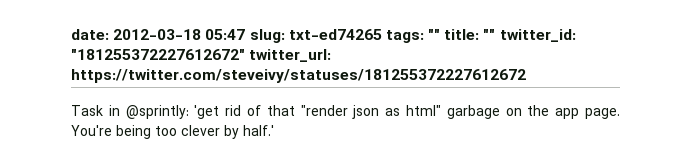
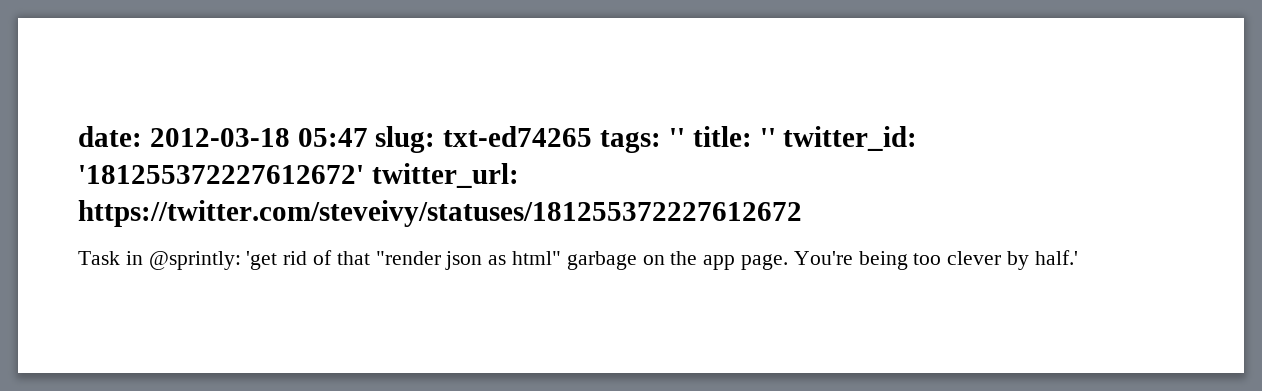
- date: 2012-03-18 05:47 slug: txt-ed74265 tags: "" title: "" twitter_id: "181255372227612672" twitter_url: https://twitter.com/steveivy/statuses/181255372227612672
+ date: 2012-03-18 05:47 slug: txt-ed74265 tags: '' title: '' twitter_id: '181255372227612672' twitter_url: https://twitter.com/steveivy/statuses/181255372227612672

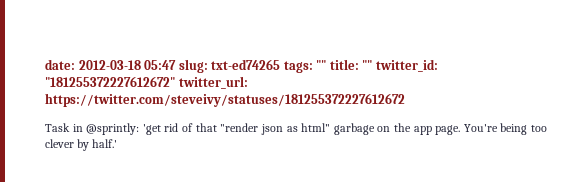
- date: 2012-03-18 05:47 slug: txt-ed74265 tags: '' title: '' twitter_id: '181255372227612672' twitter_url: https://twitter.com/steveivy/statuses/181255372227612672
+ date: 2012-03-18 05:47 slug: txt-ed74265 tags: "" title: "" twitter_id: "181255372227612672" twitter_url: https://twitter.com/steveivy/statuses/181255372227612672

